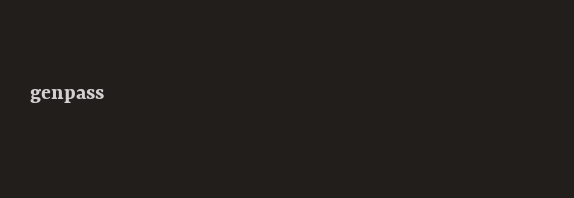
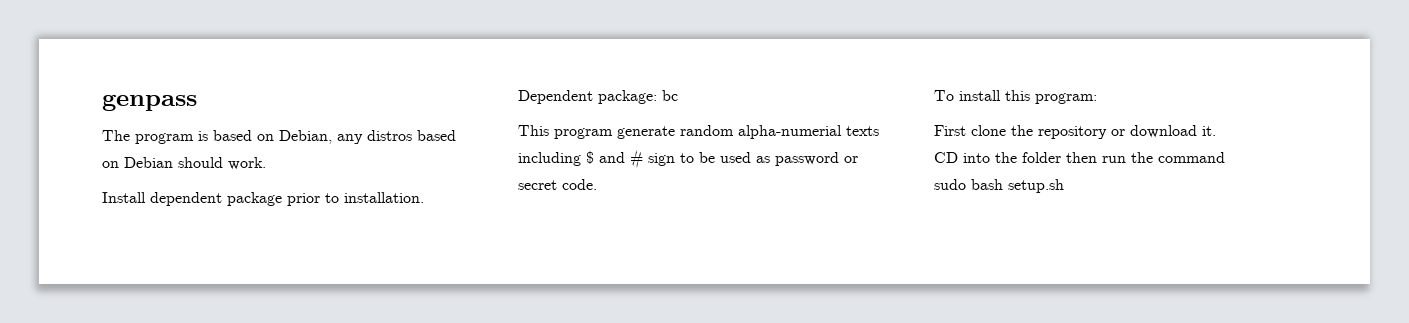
+ The program is based on Debian, any distros based on Debian should work.
+ Install dependent package prior to installation. Dependent package: bc
+ This program generate random alpha-numerial texts including $ and # sign to be used as password or secret code.
+ To install this program:
+ First clone the repository or download it.
+ CD into the folder then run the command
+ sudo bash setup.sh

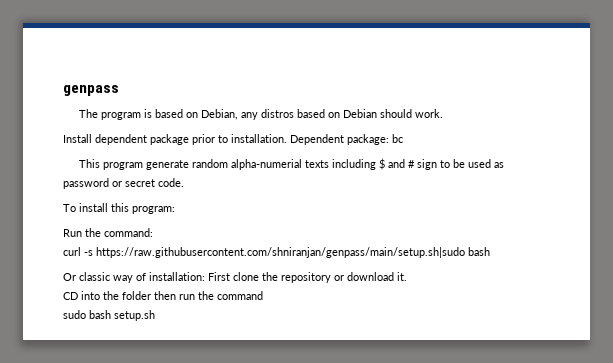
- First clone the repository or download it.
+ Run the command:
+ curl -s https://raw.githubusercontent.com/shniranjan/genpass/main/setup.sh|sudo bash
+ Or classic way of installation: First clone the repository or download it.

